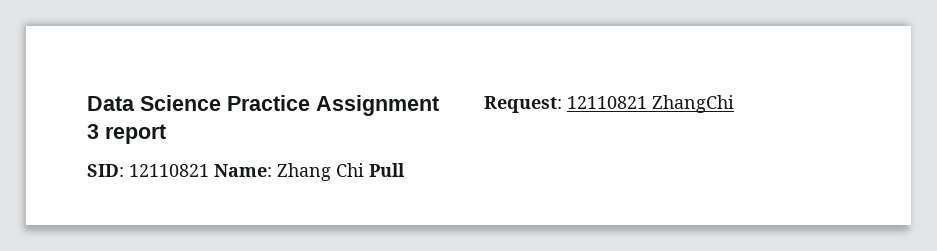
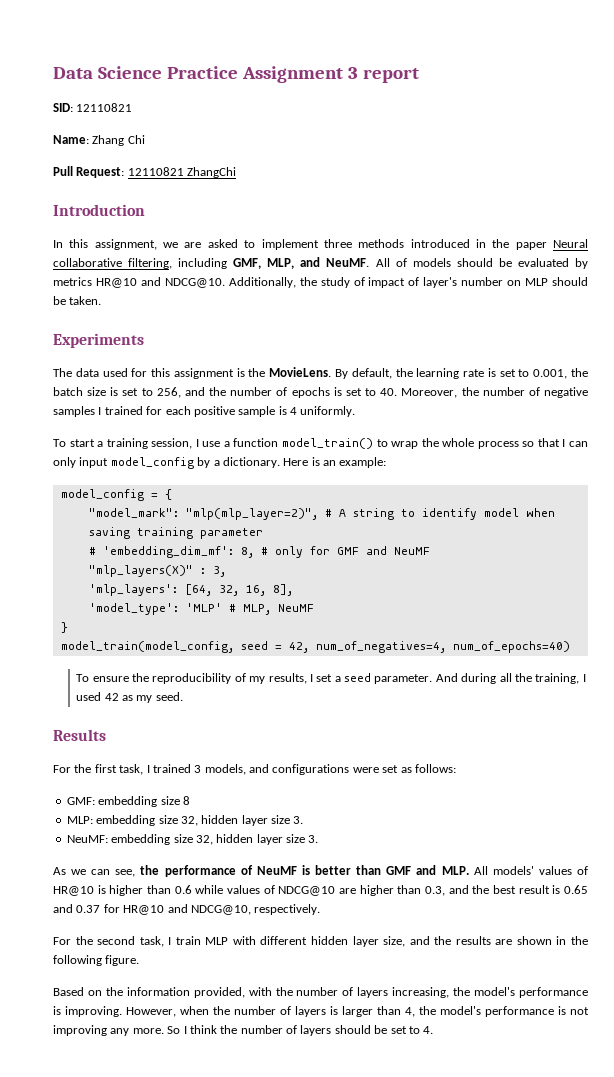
- SID: 12110821 Name: Zhang Chi Pull Request: 12110821 ZhangChi
+ SID: 12110821
+ Name: Zhang Chi
+ Pull Request: 12110821 ZhangChi
+ Introduction
+ In this assignment, we are asked to implement three methods introduced in the paper Neural collaborative filtering, including GMF, MLP, and NeuMF. All of models should be evaluated by metrics HR@10 and NDCG@10. Additionally, the study of impact of layer's number on MLP should be taken.
+ Experiments
+ The data used for this assignment is the MovieLens. By default, the learning rate is set to 0.001, the batch size is set to 256, and the number of epochs is set to 40. Moreover, the number of negative samples I trained for each positive sample is 4 uniformly.
+ To start a training session, I use a function model_train() to wrap the whole process so that I can only input model_config by a dictionary. Here is an example:
+ model_config = {
+ "model_mark": "mlp(mlp_layer=2)", # A string to identify model when saving training parameter
+ # 'embedding_dim_mf': 8, # only for GMF and NeuMF
+ "mlp_layers(X)" : 3,
+ 'mlp_layers': [64, 32, 16, 8],
+ 'model_type': 'MLP' # MLP, NeuMF
+ }
+ model_train(model_config, seed = 42, num_of_negatives=4, num_of_epochs=40)
+ To ensure the reproducibility of my results, I set a seed parameter. And during all the training, I used 42 as my seed.
+ Results
+ For the first task, I trained 3 models, and configurations were set as follows:
+ GMF: embedding size 8
+ MLP: embedding size 32, hidden layer size 3.
+ NeuMF: embedding size 32, hidden layer size 3.
+ As we can see, the performance of NeuMF is better than GMF and MLP. All models' values of HR@10 is higher than 0.6 while values of NDCG@10 are higher than 0.3, and the best result is 0.65 and 0.37 for HR@10 and NDCG@10, respectively.
+ For the second task, I train MLP with different hidden layer size, and the results are shown in the following figure.
+ Based on the information provided, with the number of layers increasing, the model's performance is improving. However, when the number of layers is larger than 4, the model's performance is not improving any more. So I think the number of layers should be set to 4.

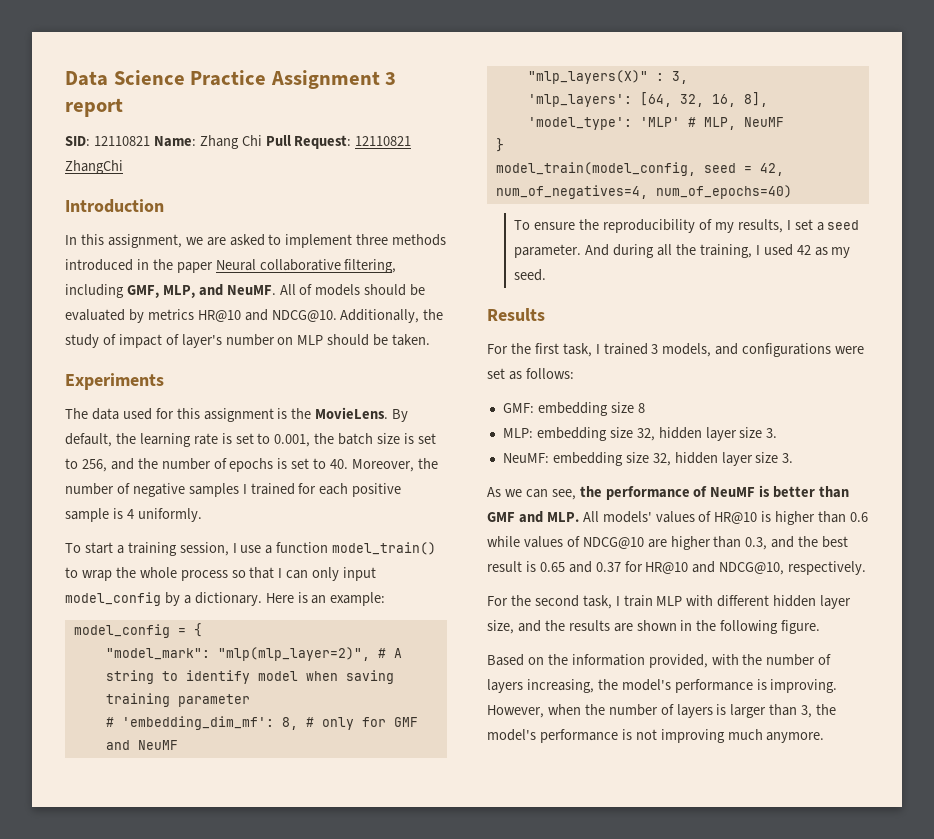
- SID: 12110821
- Name: Zhang Chi
- Pull Request: 12110821 ZhangChi
+ SID: 12110821 Name: Zhang Chi Pull Request: 12110821 ZhangChi
- However, when the number of layers is larger than 4, the model's performance is not improving any more. So I think the number of layers should be set to 4.
+ However, when the number of layers is larger than 3, the model's performance is not improving much anymore.

